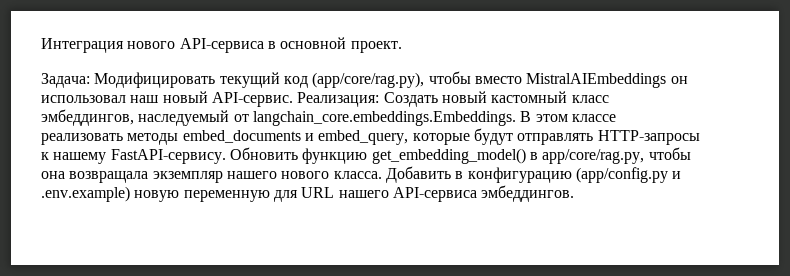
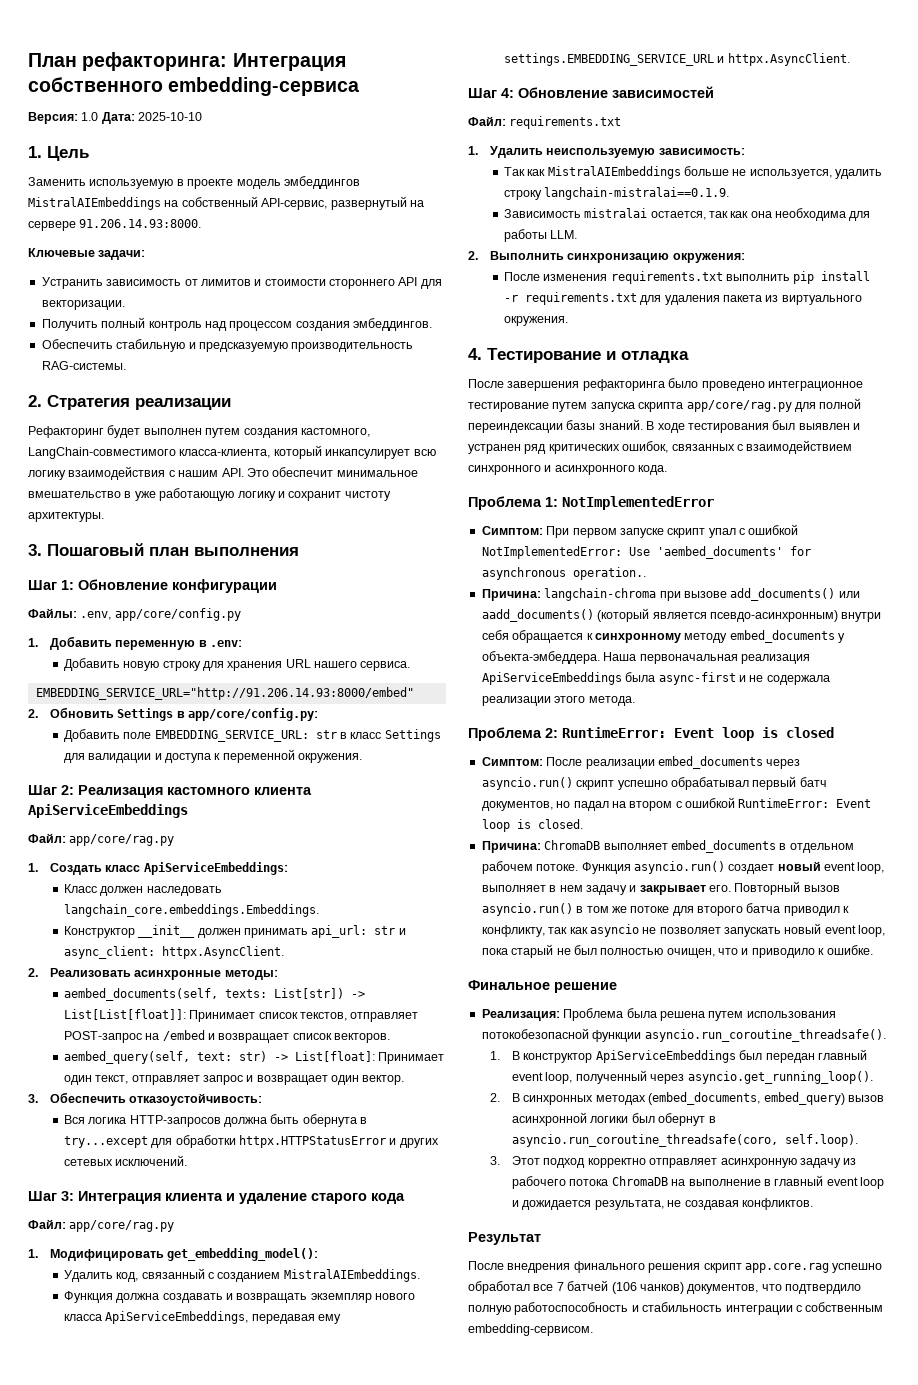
- Интеграция нового API-сервиса в основной проект.
- Задача: Модифицировать текущий код (app/core/rag.py), чтобы вместо MistralAIEmbeddings он использовал наш новый API-сервис. Реализация: Создать новый кастомный класс эмбеддингов, наследуемый от langchain_core.embeddings.Embeddings. В этом классе реализовать методы embed_documents и embed_query, которые будут отправлять HTTP-запросы к нашему FastAPI-сервису. Обновить функцию get_embedding_model() в app/core/rag.py, чтобы она возвращала экземпляр нашего нового класса. Добавить в конфигурацию (app/config.py и .env.example) новую переменную для URL нашего API-сервиса эмбеддингов.
+ План рефакторинга: Интеграция собственного embedding-сервиса
+ Версия: 1.0 Дата: 2025-10-10
+ 1. Цель
+ Заменить используемую в проекте модель эмбеддингов MistralAIEmbeddings на собственный API-сервис, развернутый на сервере 91.206.14.93:8000.
+ Ключевые задачи:
+ Устранить зависимость от лимитов и стоимости стороннего API для векторизации.
+ Получить полный контроль над процессом создания эмбеддингов.
+ Обеспечить стабильную и предсказуемую производительность RAG-системы.
+ 2. Стратегия реализации
+ Рефакторинг будет выполнен путем создания кастомного, LangChain-совместимого класса-клиента, который инкапсулирует всю логику взаимодействия с нашим API. Это обеспечит минимальное вмешательство в уже работающую логику и сохранит чистоту архитектуры.
+ 3. Пошаговый план выполнения
+ Шаг 1: Обновление конфигурации
+ Файлы: .env, app/core/config.py
+ 1. Добавить переменную в .env:
+ Добавить новую строку для хранения URL нашего сервиса.
+ EMBEDDING_SERVICE_URL="http://91.206.14.93:8000/embed"
+ 2. Обновить Settings в app/core/config.py:
+ Добавить поле EMBEDDING_SERVICE_URL: str в класс Settings для валидации и доступа к переменной окружения.
+ Шаг 2: Реализация кастомного клиента ApiServiceEmbeddings
+ Файл: app/core/rag.py
+ 1. Создать класс ApiServiceEmbeddings:
+ Класс должен наследовать langchain_core.embeddings.Embeddings.
+ Конструктор __init__ должен принимать api_url: str и async_client: httpx.AsyncClient.
+ 2. Реализовать асинхронные методы:
+ aembed_documents(self, texts: List[str]) -> List[List[float]]: Принимает список текстов, отправляет POST-запрос на /embed и возвращает список векторов.
+ aembed_query(self, text: str) -> List[float]: Принимает один текст, отправляет запрос и возвращает один вектор.
+ 3. Обеспечить отказоустойчивость:
+ Вся логика HTTP-запросов должна быть обернута в try...except для обработки httpx.HTTPStatusError и других сетевых исключений.
+ Шаг 3: Интеграция клиента и удаление старого кода
+ Файл: app/core/rag.py
+ 1. Модифицировать get_embedding_model():
+ Удалить код, связанный с созданием MistralAIEmbeddings.
+ Функция должна создавать и возвращать экземпляр нового класса ApiServiceEmbeddings, передавая ему settings.EMBEDDING_SERVICE_URL и httpx.AsyncClient.
+ Шаг 4: Обновление зависимостей
+ Файл: requirements.txt
+ 1. Удалить неиспользуемую зависимость:
+ Так как MistralAIEmbeddings больше не используется, удалить строку langchain-mistralai==0.1.9.
+ Зависимость mistralai остается, так как она необходима для работы LLM.
+ 2. Выполнить синхронизацию окружения:
+ После изменения requirements.txt выполнить pip install -r requirements.txt для удаления пакета из виртуального окружения.
+ 4. Тестирование и отладка
+ После завершения рефакторинга было проведено интеграционное тестирование путем запуска скрипта app/core/rag.py для полной переиндексации базы знаний. В ходе тестирования был выявлен и устранен ряд критических ошибок, связанных с взаимодействием синхронного и асинхронного кода.
+ Проблема 1: NotImplementedError
+ Симптом: При первом запуске скрипт упал с ошибкой NotImplementedError: Use 'aembed_documents' for asynchronous operation..
+ Причина: langchain-chroma при вызове add_documents() или aadd_documents() (который является псевдо-асинхронным) внутри себя обращается к синхронному методу embed_documents у объекта-эмбеддера. Наша первоначальная реализация ApiServiceEmbeddings была async-first и не содержала реализации этого метода.
+ Проблема 2: RuntimeError: Event loop is closed
+ Симптом: После реализации embed_documents через asyncio.run() скрипт успешно обрабатывал первый батч документов, но падал на втором с ошибкой RuntimeError: Event loop is closed.
+ Причина: ChromaDB выполняет embed_documents в отдельном рабочем потоке. Функция asyncio.run() создает новый event loop, выполняет в нем задачу и закрывает его. Повторный вызов asyncio.run() в том же потоке для второго батча приводил к конфликту, так как asyncio не позволяет запускать новый event loop, пока старый не был полностью очищен, что и приводило к ошибке.
+ Финальное решение
+ Реализация: Проблема была решена путем использования потокобезопасной функции asyncio.run_coroutine_threadsafe().
+ 1. В конструктор ApiServiceEmbeddings был передан главный event loop, полученный через asyncio.get_running_loop().
+ 2. В синхронных методах (embed_documents, embed_query) вызов асинхронной логики был обернут в asyncio.run_coroutine_threadsafe(coro, self.loop).
+ 3. Этот подход корректно отправляет асинхронную задачу из рабочего потока ChromaDB на выполнение в главный event loop и дожидается результата, не создавая конфликтов.
+ Результат
+ После внедрения финального решения скрипт app.core.rag успешно обработал все 7 батчей (106 чанков) документов, что подтвердило полную работоспособность и стабильность интеграции с собственным embedding-сервисом.

